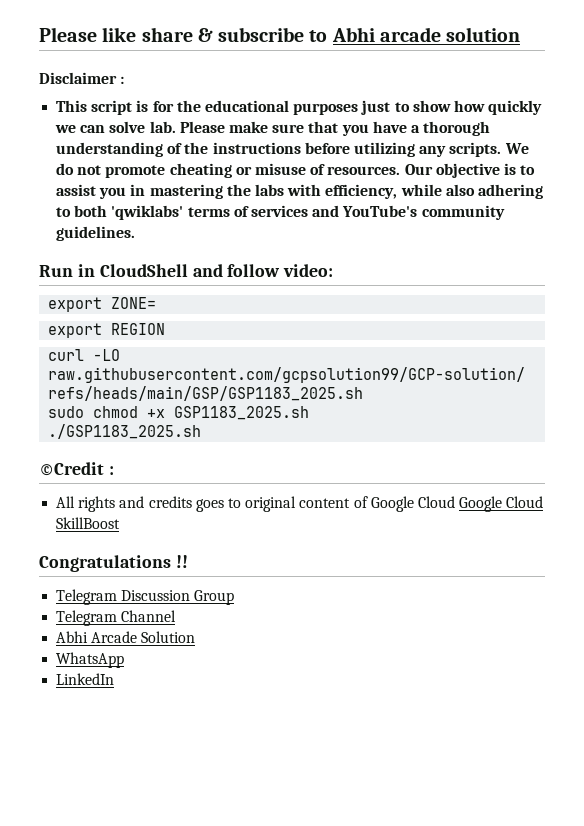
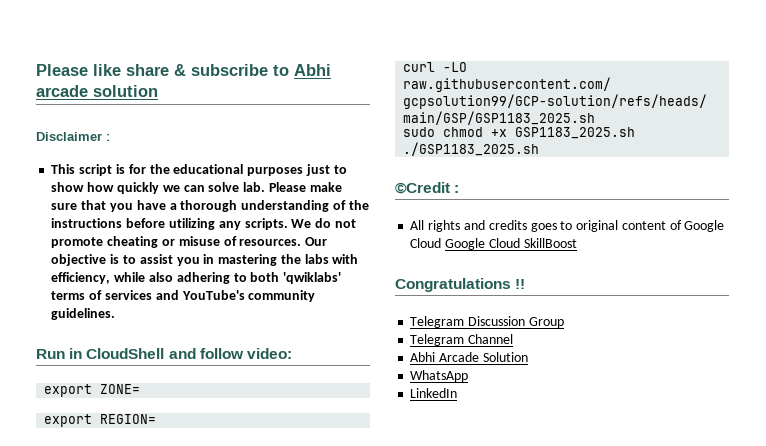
- export REGION
+ export REGION=

